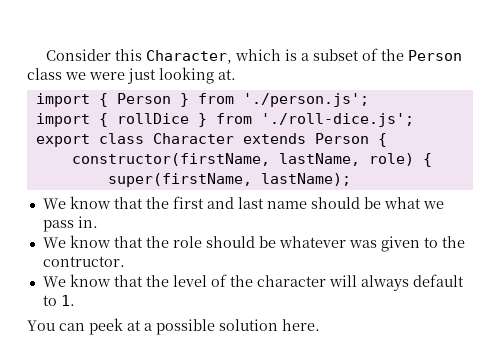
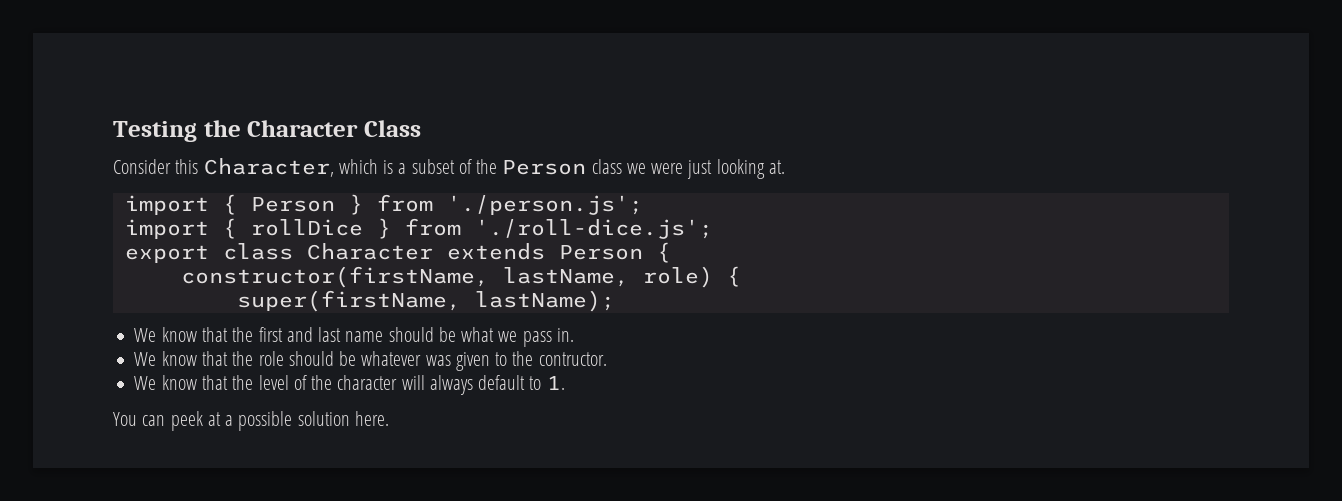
+ Testing the Character Class

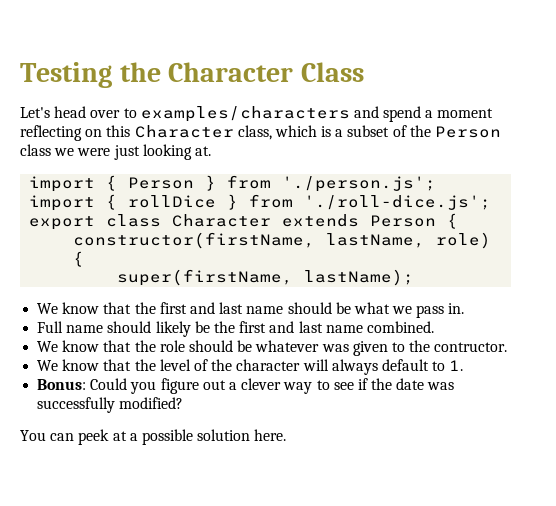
- Consider this Character, which is a subset of the Person class we were just looking at.
+ Let's head over to examples/characters and spend a moment reflecting on this Character class, which is a subset of the Person class we were just looking at.
+ Full name should likely be the first and last name combined.
+ Bonus: Could you figure out a clever way to see if the date was successfully modified?

